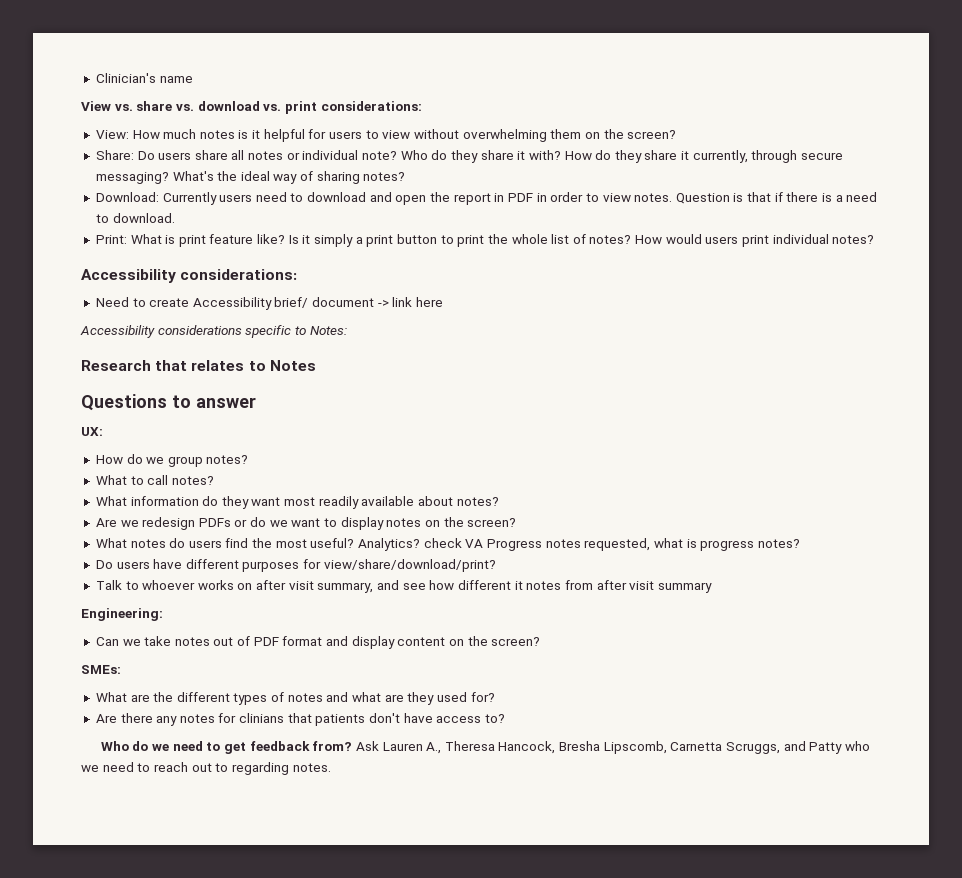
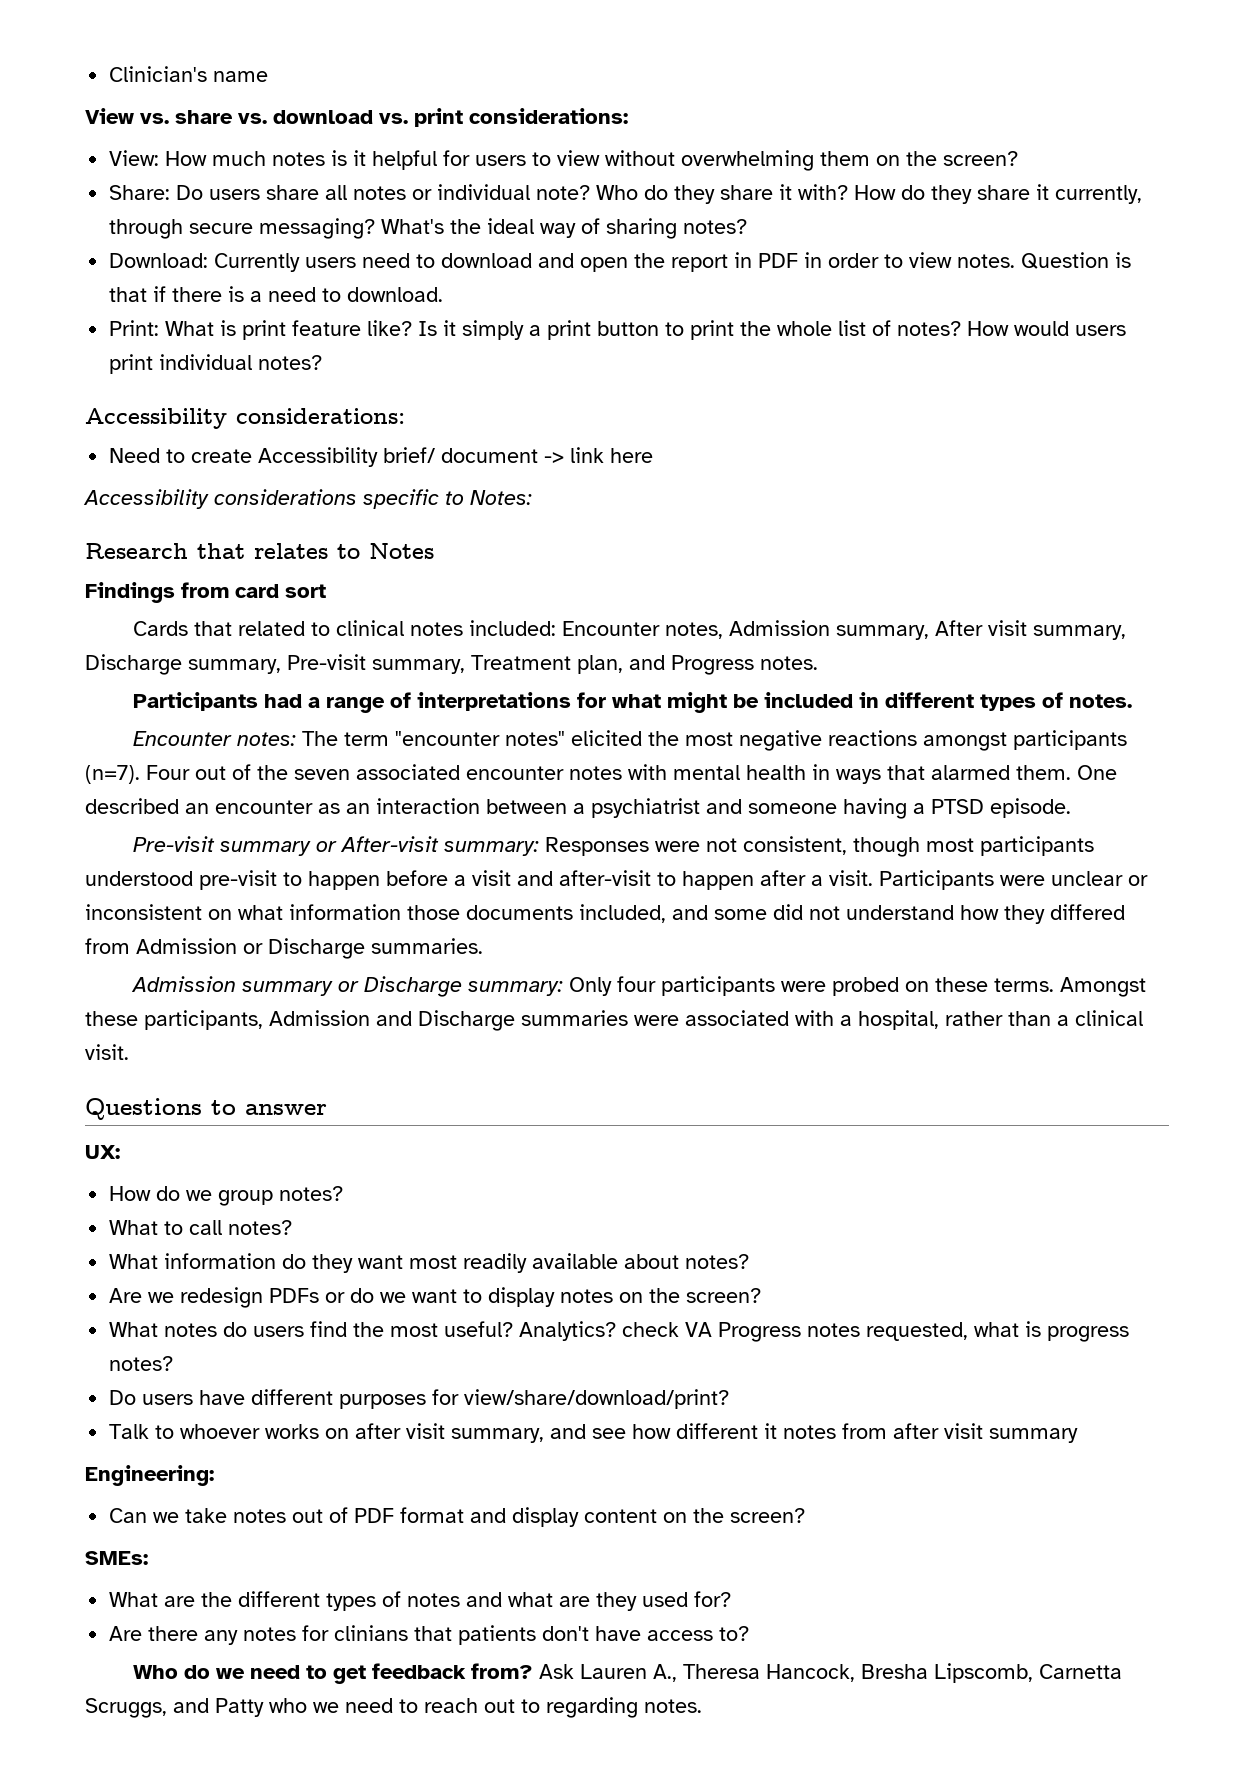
+ Findings from card sort
+ Cards that related to clinical notes included: Encounter notes, Admission summary, After visit summary, Discharge summary, Pre-visit summary, Treatment plan, and Progress notes.
+ Participants had a range of interpretations for what might be included in different types of notes.
+ Encounter notes: The term "encounter notes" elicited the most negative reactions amongst participants (n=7). Four out of the seven associated encounter notes with mental health in ways that alarmed them. One described an encounter as an interaction between a psychiatrist and someone having a PTSD episode.
+ Pre-visit summary or After-visit summary: Responses were not consistent, though most participants understood pre-visit to happen before a visit and after-visit to happen after a visit. Participants were unclear or inconsistent on what information those documents included, and some did not understand how they differed from Admission or Discharge summaries.
+ Admission summary or Discharge summary: Only four participants were probed on these terms. Amongst these participants, Admission and Discharge summaries were associated with a hospital, rather than a clinical visit.

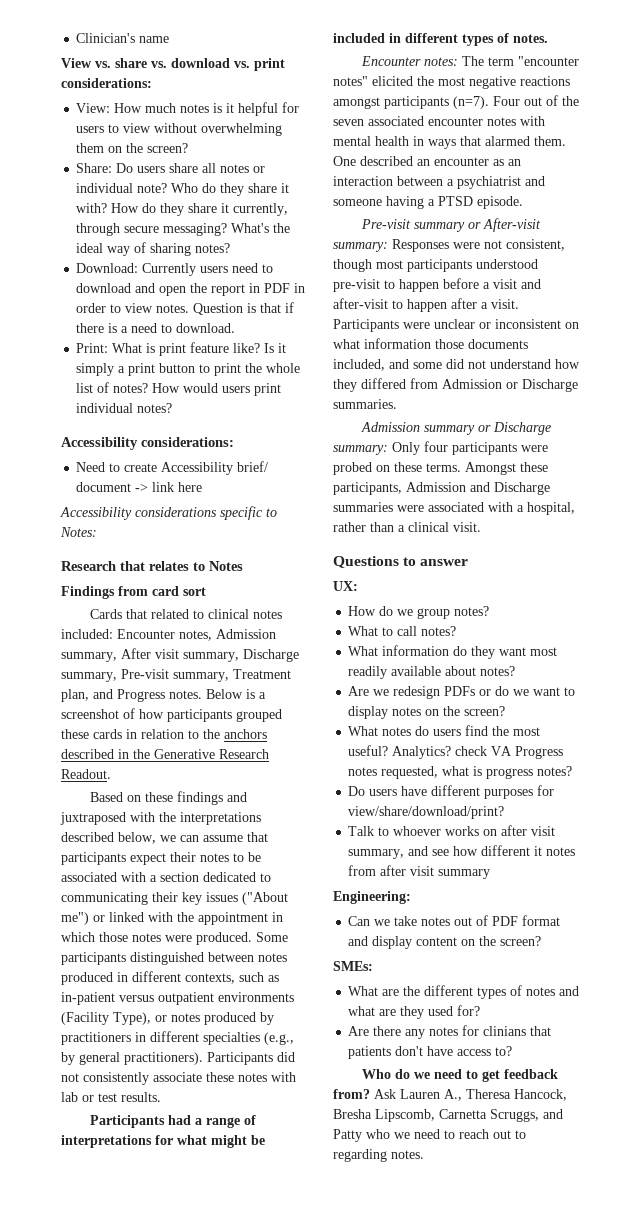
+ Below is a screenshot of how participants grouped these cards in relation to the anchors described in the Generative Research Readout.
+ Based on these findings and juxtraposed with the interpretations described below, we can assume that participants expect their notes to be associated with a section dedicated to communicating their key issues ("About me") or linked with the appointment in which those notes were produced. Some participants distinguished between notes produced in different contexts, such as in-patient versus outpatient environments (Facility Type), or notes produced by practitioners in different specialties (e.g., by general practitioners). Participants did not consistently associate these notes with lab or test results.

